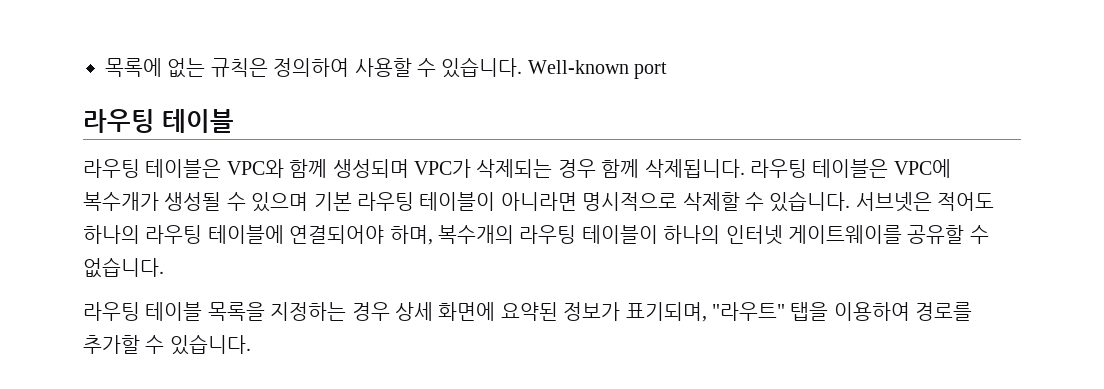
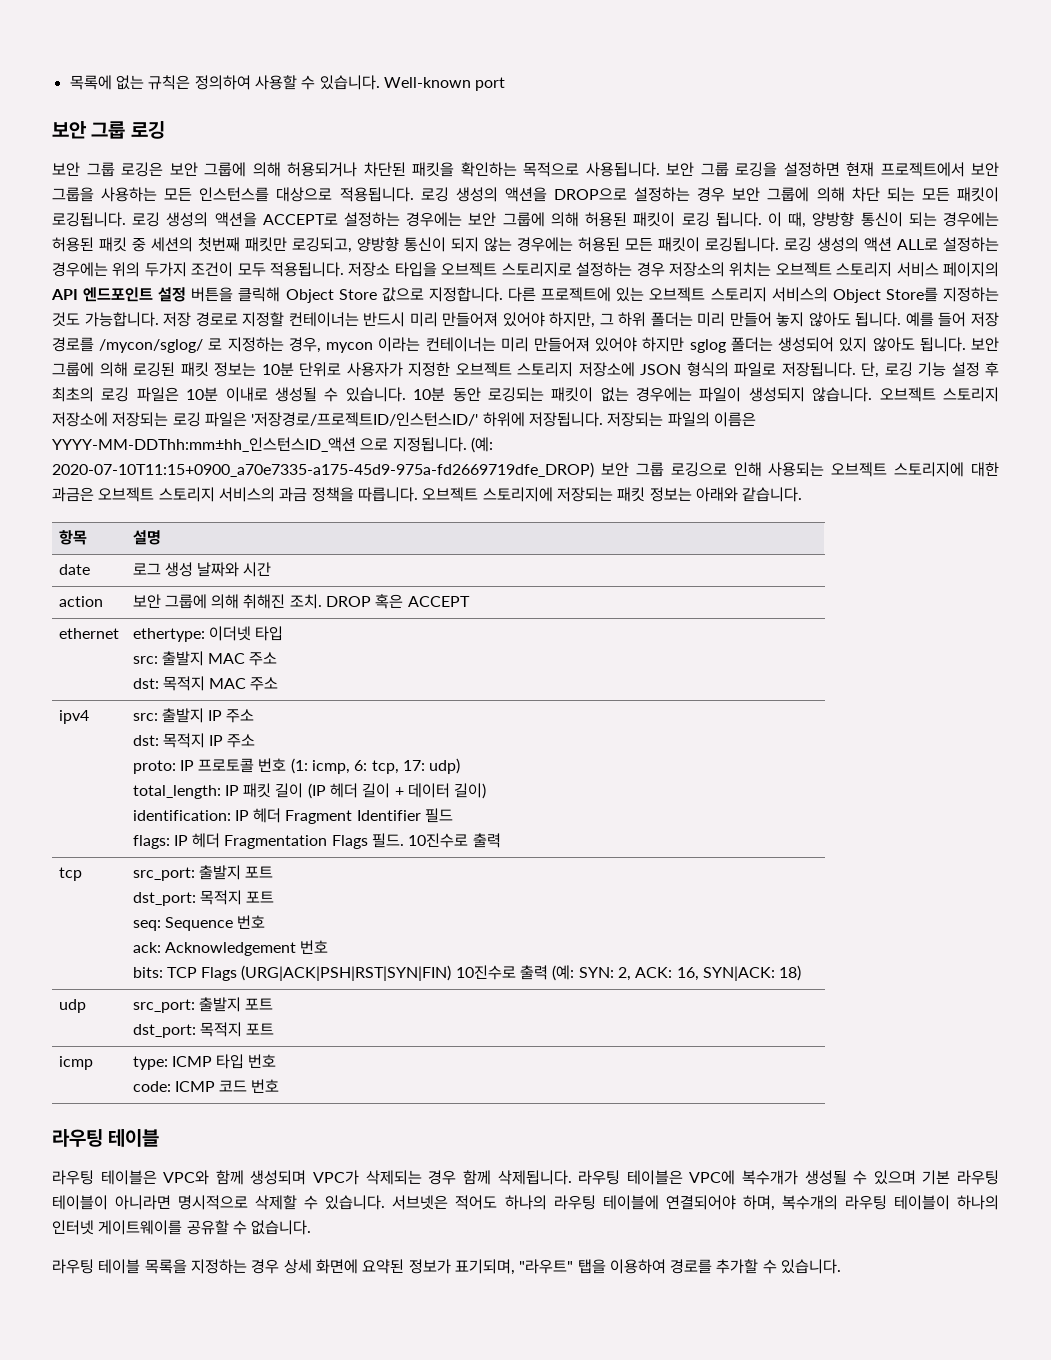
+ 보안 그룹 로깅
+ 보안 그룹 로깅은 보안 그룹에 의해 허용되거나 차단된 패킷을 확인하는 목적으로 사용됩니다. 보안 그룹 로깅을 설정하면 현재 프로젝트에서 보안 그룹을 사용하는 모든 인스턴스를 대상으로 적용됩니다. 로깅 생성의 액션을 DROP으로 설정하는 경우 보안 그룹에 의해 차단 되는 모든 패킷이 로깅됩니다. 로깅 생성의 액션을 ACCEPT로 설정하는 경우에는 보안 그룹에 의해 허용된 패킷이 로깅 됩니다. 이 때, 양방향 통신이 되는 경우에는 허용된 패킷 중 세션의 첫번째 패킷만 로깅되고, 양방향 통신이 되지 않는 경우에는 허용된 모든 패킷이 로깅됩니다. 로깅 생성의 액션 ALL로 설정하는 경우에는 위의 두가지 조건이 모두 적용됩니다. 저장소 타입을 오브젝트 스토리지로 설정하는 경우 저장소의 위치는 오브젝트 스토리지 서비스 페이지의 API 엔드포인트 설정 버튼을 클릭해 Object Store 값으로 지정합니다. 다른 프로젝트에 있는 오브젝트 스토리지 서비스의 Object Store를 지정하는 것도 가능합니다. 저장 경로로 지정할 컨테이너는 반드시 미리 만들어져 있어야 하지만, 그 하위 폴더는 미리 만들어 놓지 않아도 됩니다. 예를 들어 저장 경로를 /mycon/sglog/ 로 지정하는 경우, mycon 이라는 컨테이너는 미리 만들어져 있어야 하지만 sglog 폴더는 생성되어 있지 않아도 됩니다. 보안 그룹에 의해 로깅된 패킷 정보는 10분 단위로 사용자가 지정한 오브젝트 스토리지 저장소에 JSON 형식의 파일로 저장됩니다. 단, 로깅 기능 설정 후 최초의 로깅 파일은 10분 이내로 생성될 수 있습니다. 10분 동안 로깅되는 패킷이 없는 경우에는 파일이 생성되지 않습니다. 오브젝트 스토리지 저장소에 저장되는 로깅 파일은 '저장경로/프로젝트ID/인스턴스ID/' 하위에 저장됩니다. 저장되는 파일의 이름은 YYYY-MM-DDThh:mm±hh_인스턴스ID_액션 으로 지정됩니다. (예: 2020-07-10T11:15+0900_a70e7335-a175-45d9-975a-fd2669719dfe_DROP) 보안 그룹 로깅으로 인해 사용되는 오브젝트 스토리지에 대한 과금은 오브젝트 스토리지 서비스의 과금 정책을 따릅니다. 오브젝트 스토리지에 저장되는 패킷 정보는 아래와 같습니다.
+ 항목 | 설명
+ date | 로그 생성 날짜와 시간
+ action | 보안 그룹에 의해 취해진 조치. DROP 혹은 ACCEPT
+ ethernet | ethertype: 이더넷 타입
+ src: 출발지 MAC 주소
+ dst: 목적지 MAC 주소
+ ipv4 | src: 출발지 IP 주소
+ dst: 목적지 IP 주소
+ proto: IP 프로토콜 번호 (1: icmp, 6: tcp, 17: udp)
+ total_length: IP 패킷 길이 (IP 헤더 길이 + 데이터 길이)
+ identification: IP 헤더 Fragment Identifier 필드
+ flags: IP 헤더 Fragmentation Flags 필드. 10진수로 출력
+ tcp | src_port: 출발지 포트
+ dst_port: 목적지 포트
+ seq: Sequence 번호
+ ack: Acknowledgement 번호
+ bits: TCP Flags (URG|ACK|PSH|RST|SYN|FIN) 10진수로 출력 (예: SYN: 2, ACK: 16, SYN|ACK: 18)
+ udp | src_port: 출발지 포트
+ dst_port: 목적지 포트
+ icmp | type: ICMP 타입 번호
+ code: ICMP 코드 번호

